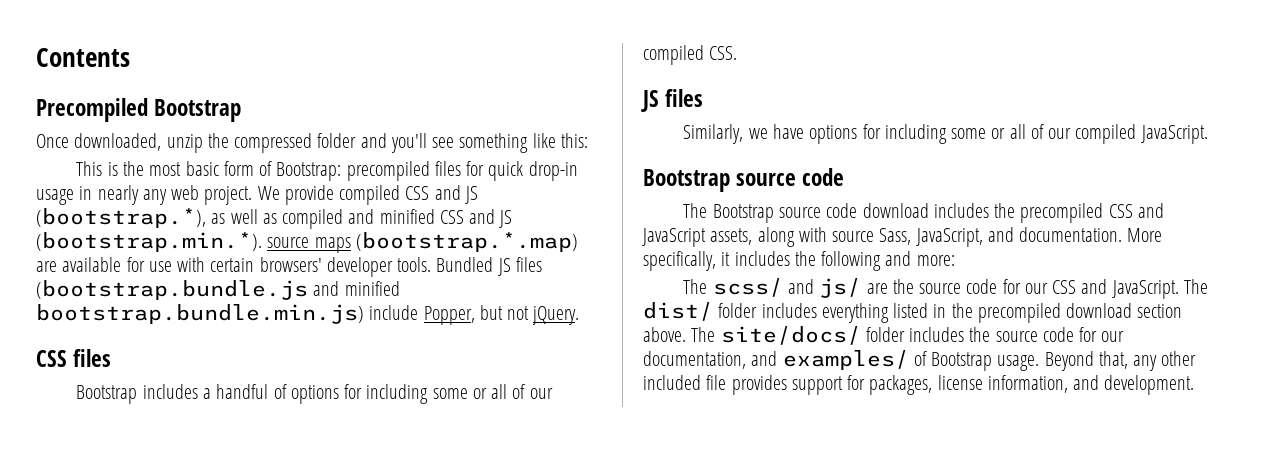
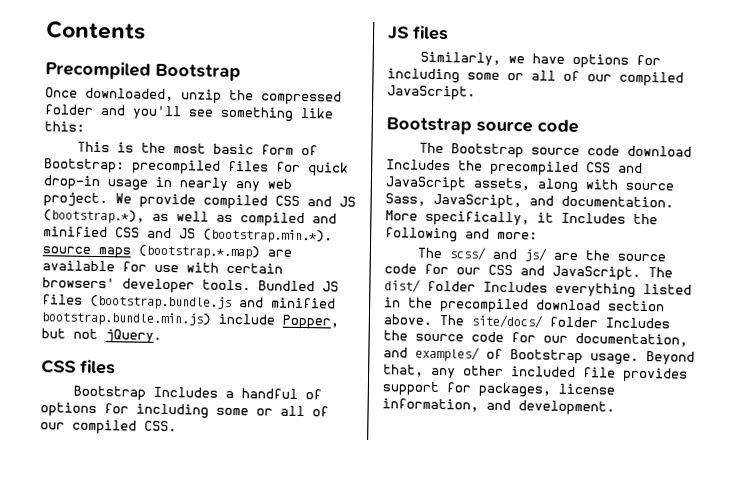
- Bootstrap includes a handful of options for including some or all of our compiled CSS.
+ Bootstrap Includes a handful of options for including some or all of our compiled CSS.
- The Bootstrap source code download includes the precompiled CSS and JavaScript assets, along with source Sass, JavaScript, and documentation.
+ The Bootstrap source code download Includes the precompiled CSS and JavaScript assets, along with source Sass, JavaScript, and documentation.
- More specifically, it includes the following and more:
+ More specifically, it Includes the following and more:
- The dist/ folder includes everything listed in the precompiled download section above.
+ The dist/ folder Includes everything listed in the precompiled download section above.
- The site/docs/ folder includes the source code for our documentation, and examples/ of Bootstrap usage.
+ The site/docs/ folder Includes the source code for our documentation, and examples/ of Bootstrap usage.

